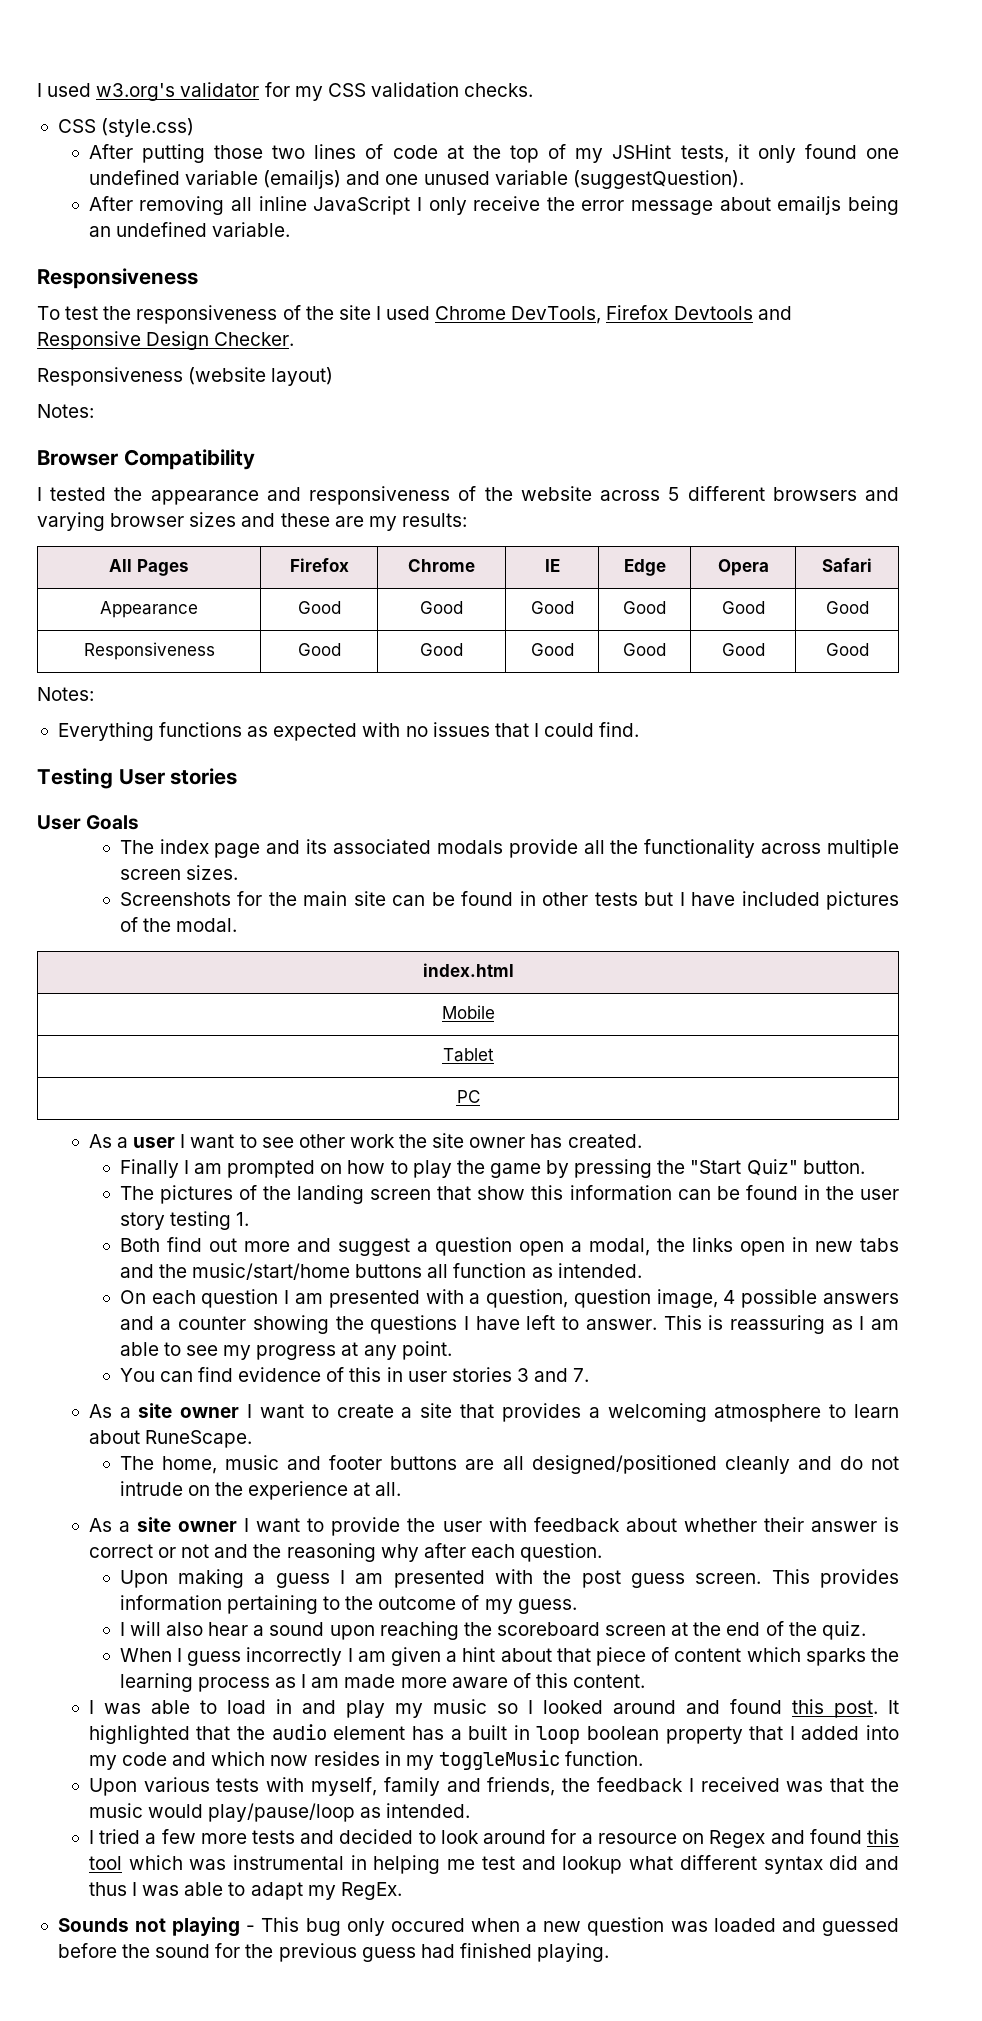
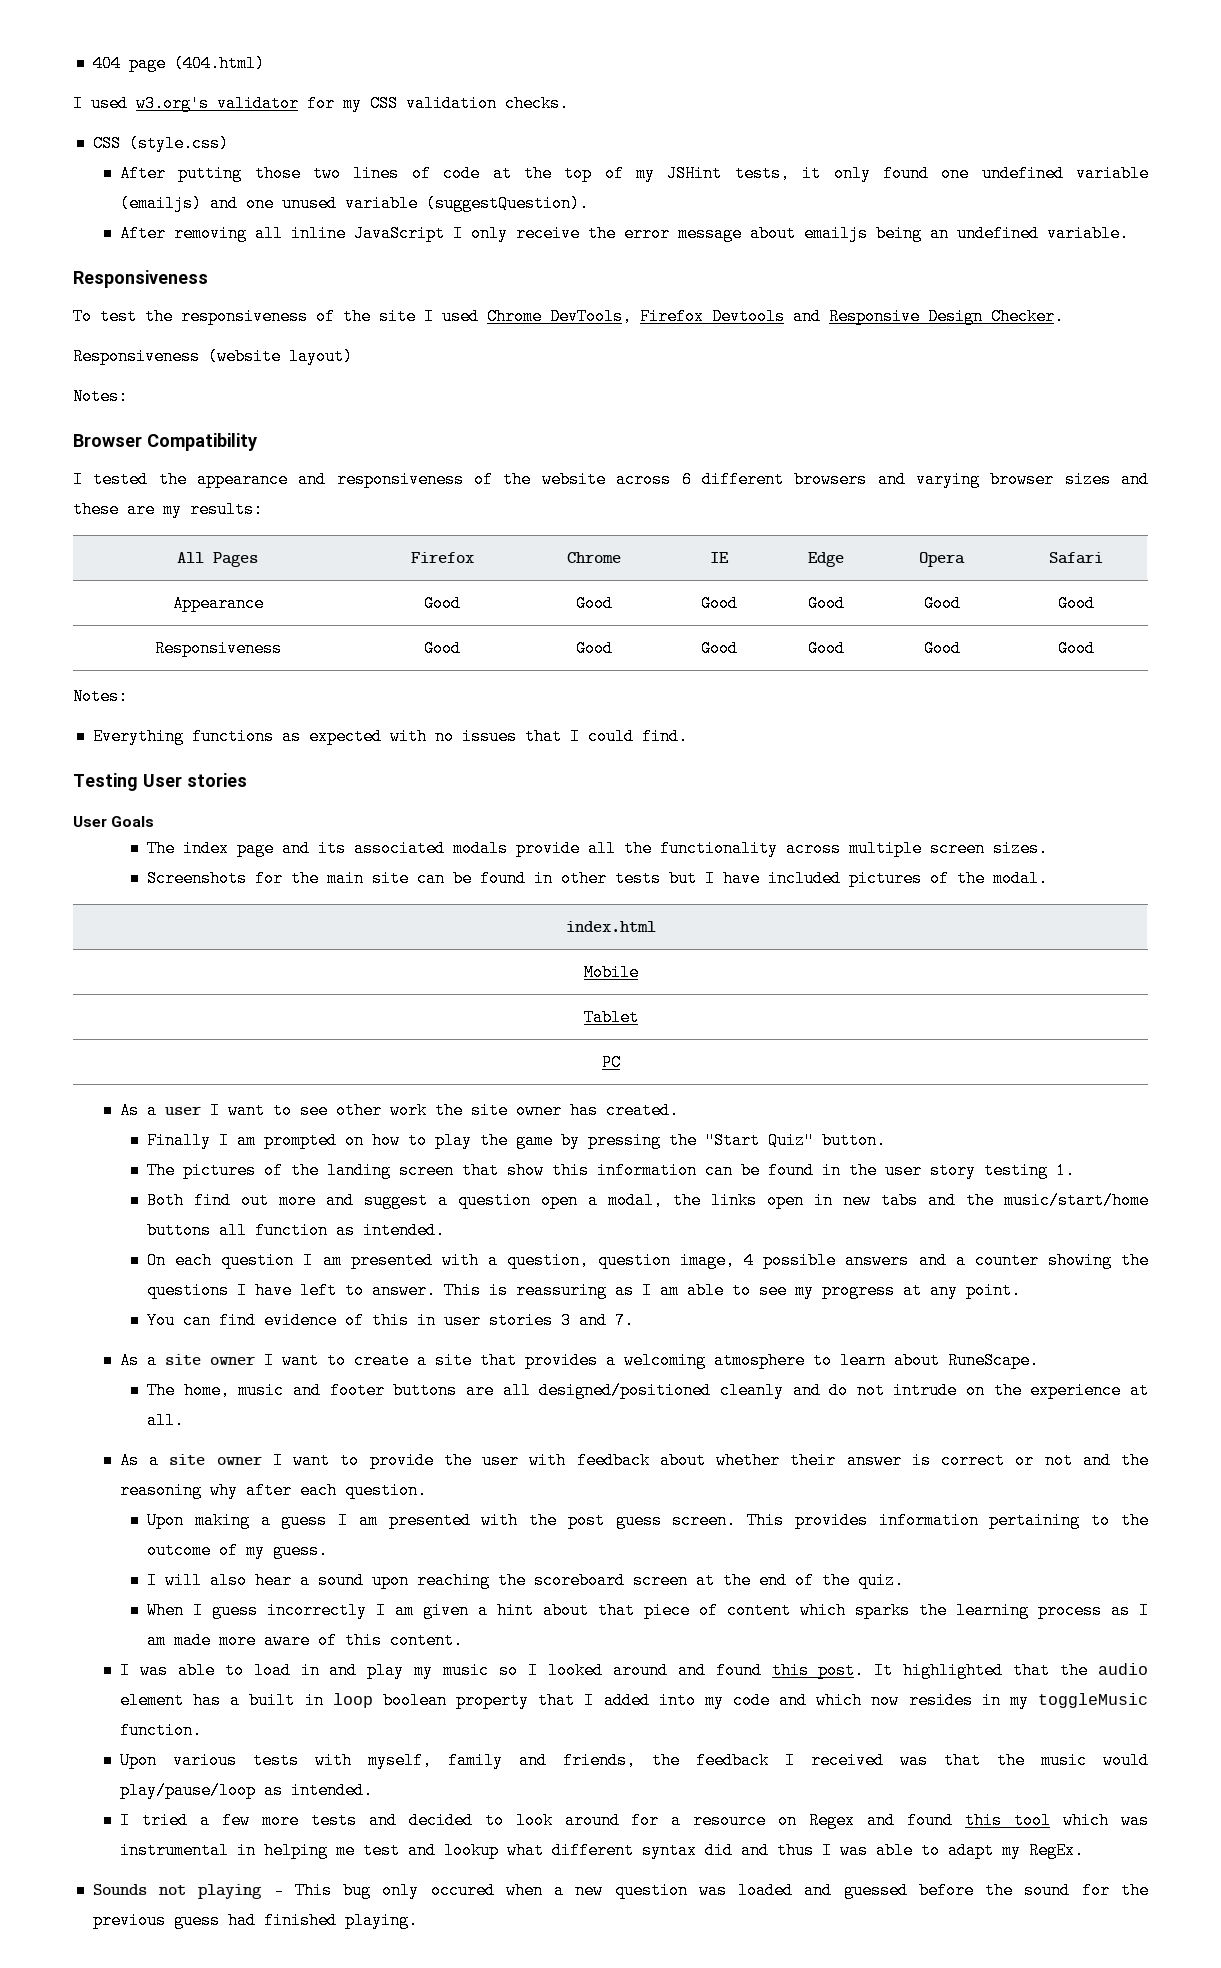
+ 404 page (404.html)
- I tested the appearance and responsiveness of the website across 5 different browsers and varying browser sizes and these are my results:
+ I tested the appearance and responsiveness of the website across 6 different browsers and varying browser sizes and these are my results:

